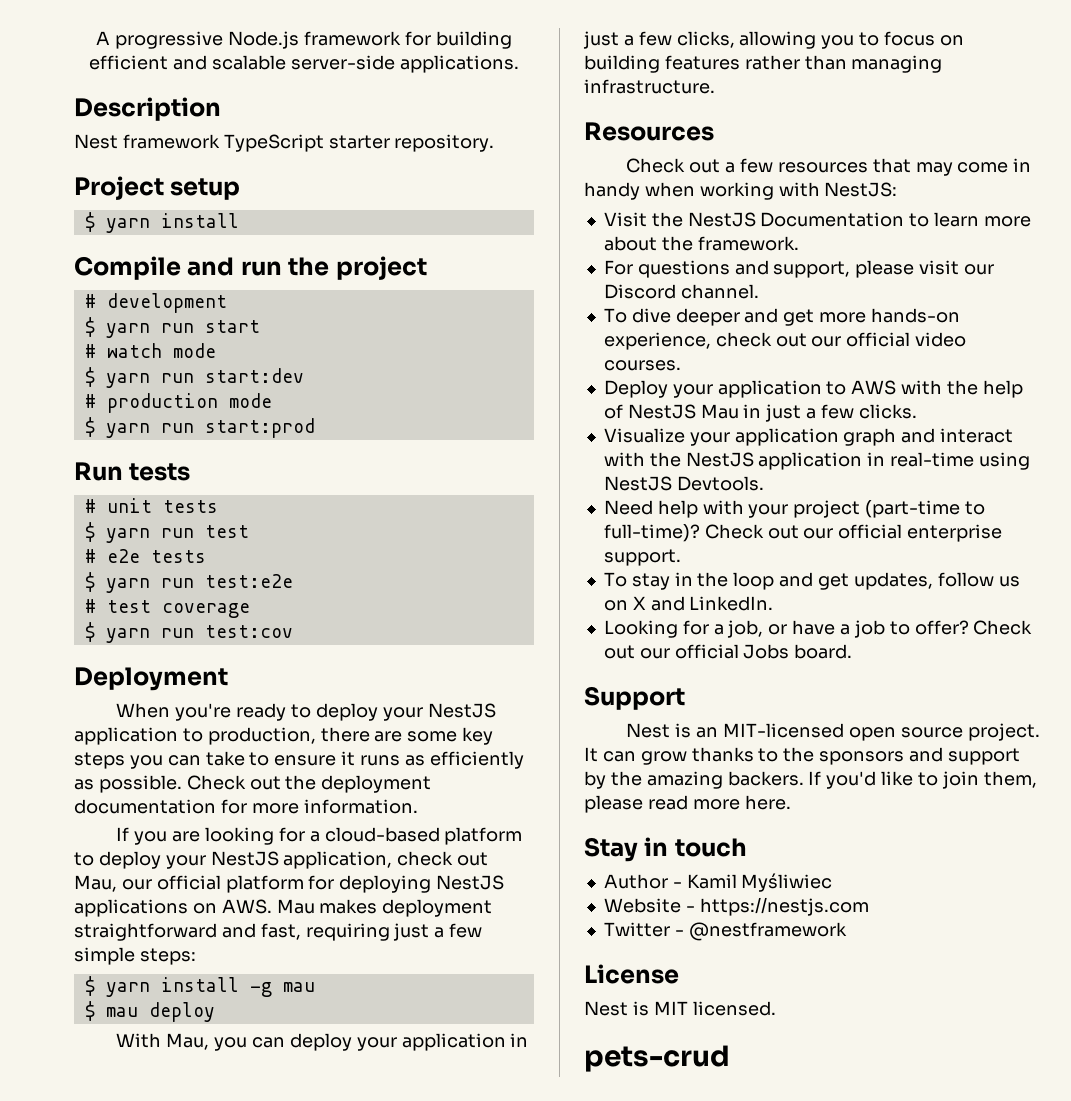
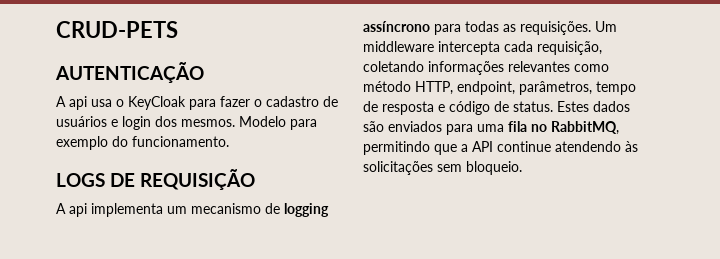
- A progressive Node.js framework for building efficient and scalable server-side applications.
- Description
- Nest framework TypeScript starter repository.
- Project setup
- $ yarn install
- Compile and run the project
- # development
- $ yarn run start
- # watch mode
- $ yarn run start:dev
- # production mode
- $ yarn run start:prod
- Run tests
- # unit tests
- $ yarn run test
- # e2e tests
- $ yarn run test:e2e
- # test coverage
- $ yarn run test:cov
- Deployment
- When you're ready to deploy your NestJS application to production, there are some key steps you can take to ensure it runs as efficiently as possible. Check out the deployment documentation for more information.
- If you are looking for a cloud-based platform to deploy your NestJS application, check out Mau, our official platform for deploying NestJS applications on AWS. Mau makes deployment straightforward and fast, requiring just a few simple steps:
- $ yarn install -g mau
- $ mau deploy
- With Mau, you can deploy your application in just a few clicks, allowing you to focus on building features rather than managing infrastructure.
- Resources
- Check out a few resources that may come in handy when working with NestJS:
- Visit the NestJS Documentation to learn more about the framework.
- For questions and support, please visit our Discord channel.
- To dive deeper and get more hands-on experience, check out our official video courses.
- Deploy your application to AWS with the help of NestJS Mau in just a few clicks.
- Visualize your application graph and interact with the NestJS application in real-time using NestJS Devtools.
- Need help with your project (part-time to full-time)? Check out our official enterprise support.
- To stay in the loop and get updates, follow us on X and LinkedIn.
- Looking for a job, or have a job to offer? Check out our official Jobs board.
- Support
- Nest is an MIT-licensed open source project. It can grow thanks to the sponsors and support by the amazing backers. If you'd like to join them, please read more here.
- Stay in touch
- Author - Kamil Myśliwiec
- Website - https://nestjs.com
- Twitter - @nestframework
- License
- Nest is MIT licensed.
- pets-crud
+ CRUD-PETS
+ AUTENTICAÇÃO
+ A api usa o KeyCloak para fazer o cadastro de usuários e login dos mesmos. Modelo para exemplo do funcionamento.
+ LOGS DE REQUISIÇÃO
+ A api implementa um mecanismo de logging assíncrono para todas as requisições. Um middleware intercepta cada requisição, coletando informações relevantes como método HTTP, endpoint, parâmetros, tempo de resposta e código de status. Estes dados são enviados para uma fila no RabbitMQ, permitindo que a API continue atendendo às solicitações sem bloqueio.

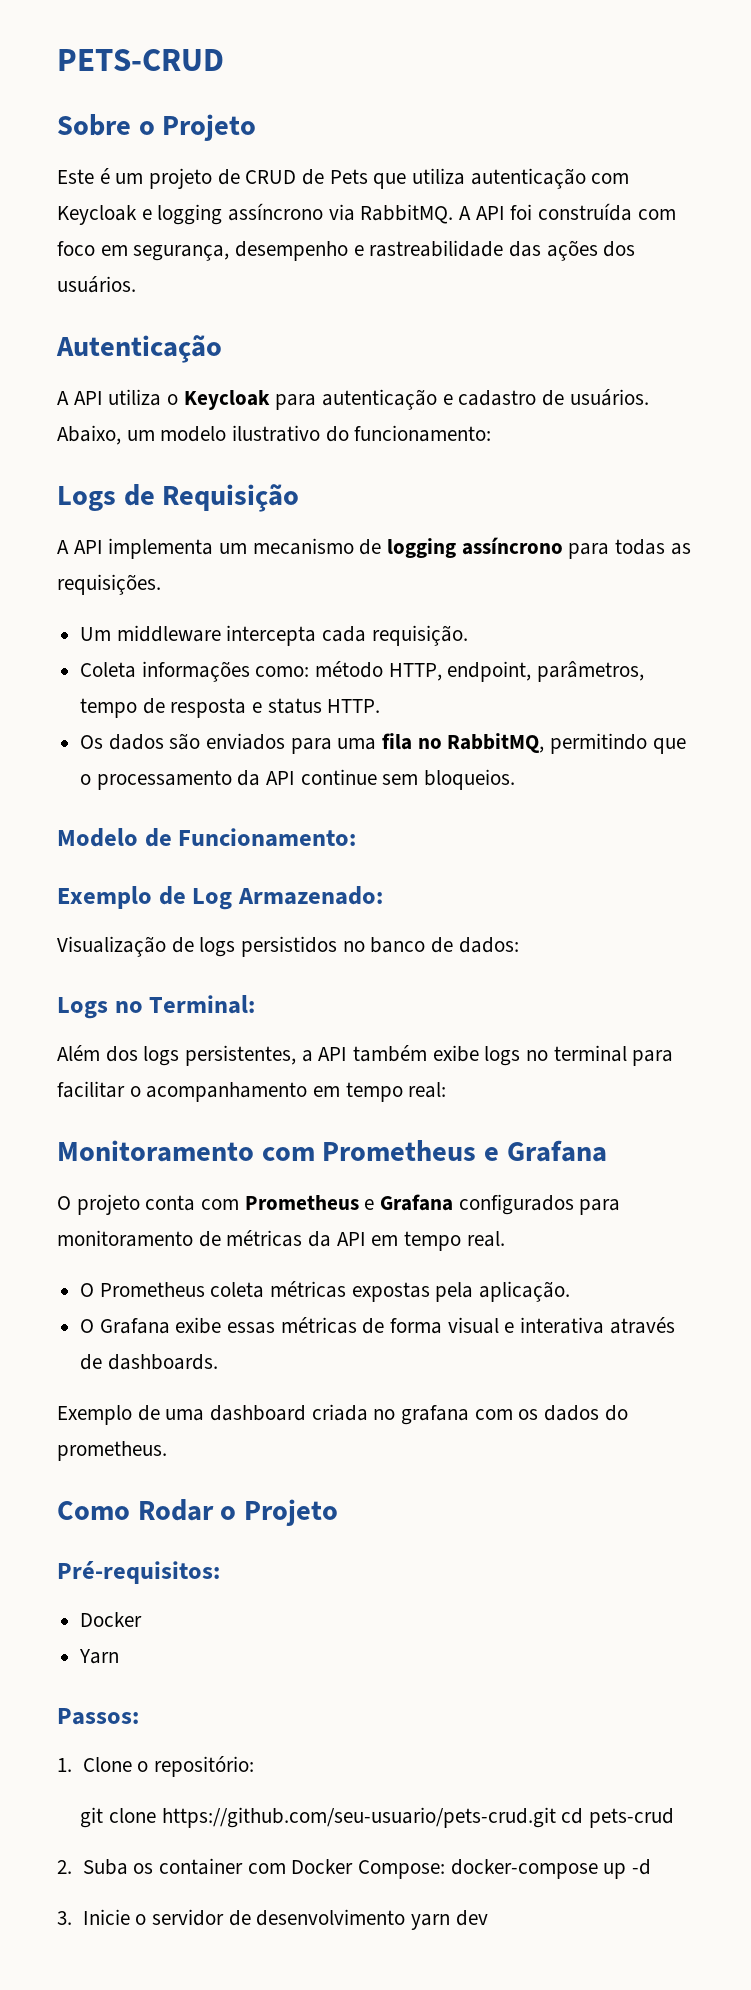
- CRUD-PETS
- AUTENTICAÇÃO
- A api usa o KeyCloak para fazer o cadastro de usuários e login dos mesmos. Modelo para exemplo do funcionamento.
- LOGS DE REQUISIÇÃO
- A api implementa um mecanismo de logging assíncrono para todas as requisições. Um middleware intercepta cada requisição, coletando informações relevantes como método HTTP, endpoint, parâmetros, tempo de resposta e código de status. Estes dados são enviados para uma fila no RabbitMQ, permitindo que a API continue atendendo às solicitações sem bloqueio.
+ PETS-CRUD
+ Sobre o Projeto
+ Este é um projeto de CRUD de Pets que utiliza autenticação com Keycloak e logging assíncrono via RabbitMQ. A API foi construída com foco em segurança, desempenho e rastreabilidade das ações dos usuários.
+ Autenticação
+ A API utiliza o Keycloak para autenticação e cadastro de usuários. Abaixo, um modelo ilustrativo do funcionamento:
+ Logs de Requisição
+ A API implementa um mecanismo de logging assíncrono para todas as requisições.
+ Um middleware intercepta cada requisição.
+ Coleta informações como: método HTTP, endpoint, parâmetros, tempo de resposta e status HTTP.
+ Os dados são enviados para uma fila no RabbitMQ, permitindo que o processamento da API continue sem bloqueios.
+ Modelo de Funcionamento:
+ Exemplo de Log Armazenado:
+ Visualização de logs persistidos no banco de dados:
+ Logs no Terminal:
+ Além dos logs persistentes, a API também exibe logs no terminal para facilitar o acompanhamento em tempo real:
+ Monitoramento com Prometheus e Grafana
+ O projeto conta com Prometheus e Grafana configurados para monitoramento de métricas da API em tempo real.
+ O Prometheus coleta métricas expostas pela aplicação.
+ O Grafana exibe essas métricas de forma visual e interativa através de dashboards.
+ Exemplo de uma dashboard criada no grafana com os dados do prometheus.
+ Como Rodar o Projeto
+ Pré-requisitos:
+ Docker
+ Yarn
+ Passos:
+ 1. Clone o repositório:
+ git clone https://github.com/seu-usuario/pets-crud.git cd pets-crud
+ 2. Suba os container com Docker Compose: docker-compose up -d
+ 3. Inicie o servidor de desenvolvimento yarn dev

